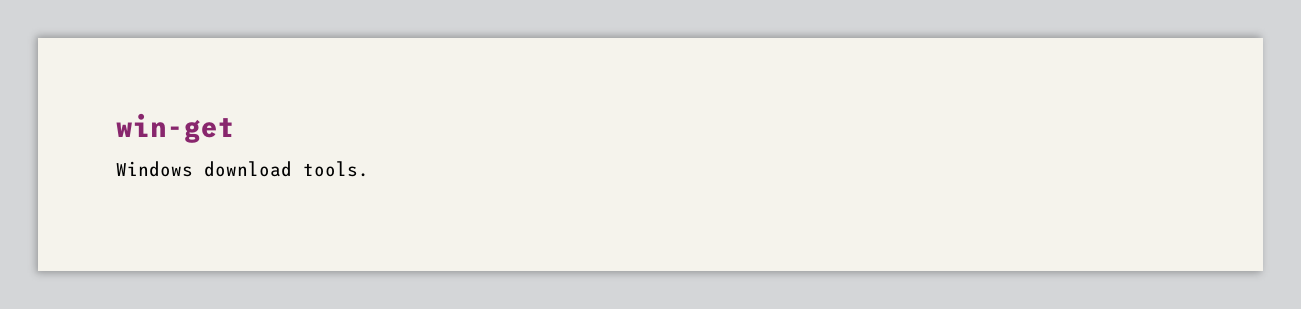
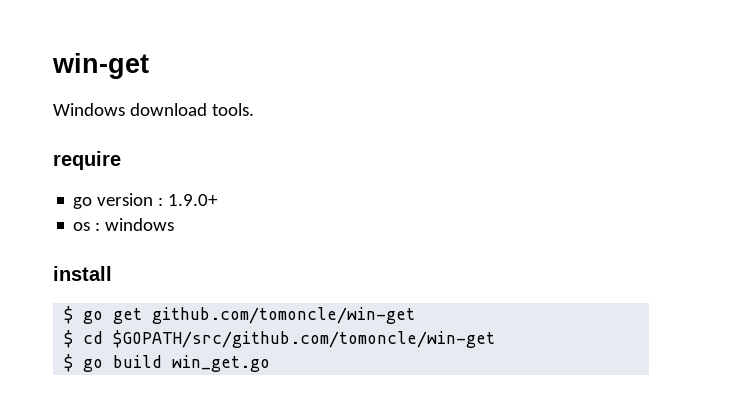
+ require
+ go version : 1.9.0+
+ os : windows
+ install
+ $ go get github.com/tomoncle/win-get
+ $ cd $GOPATH/src/github.com/tomoncle/win-get
+ $ go build win_get.go

